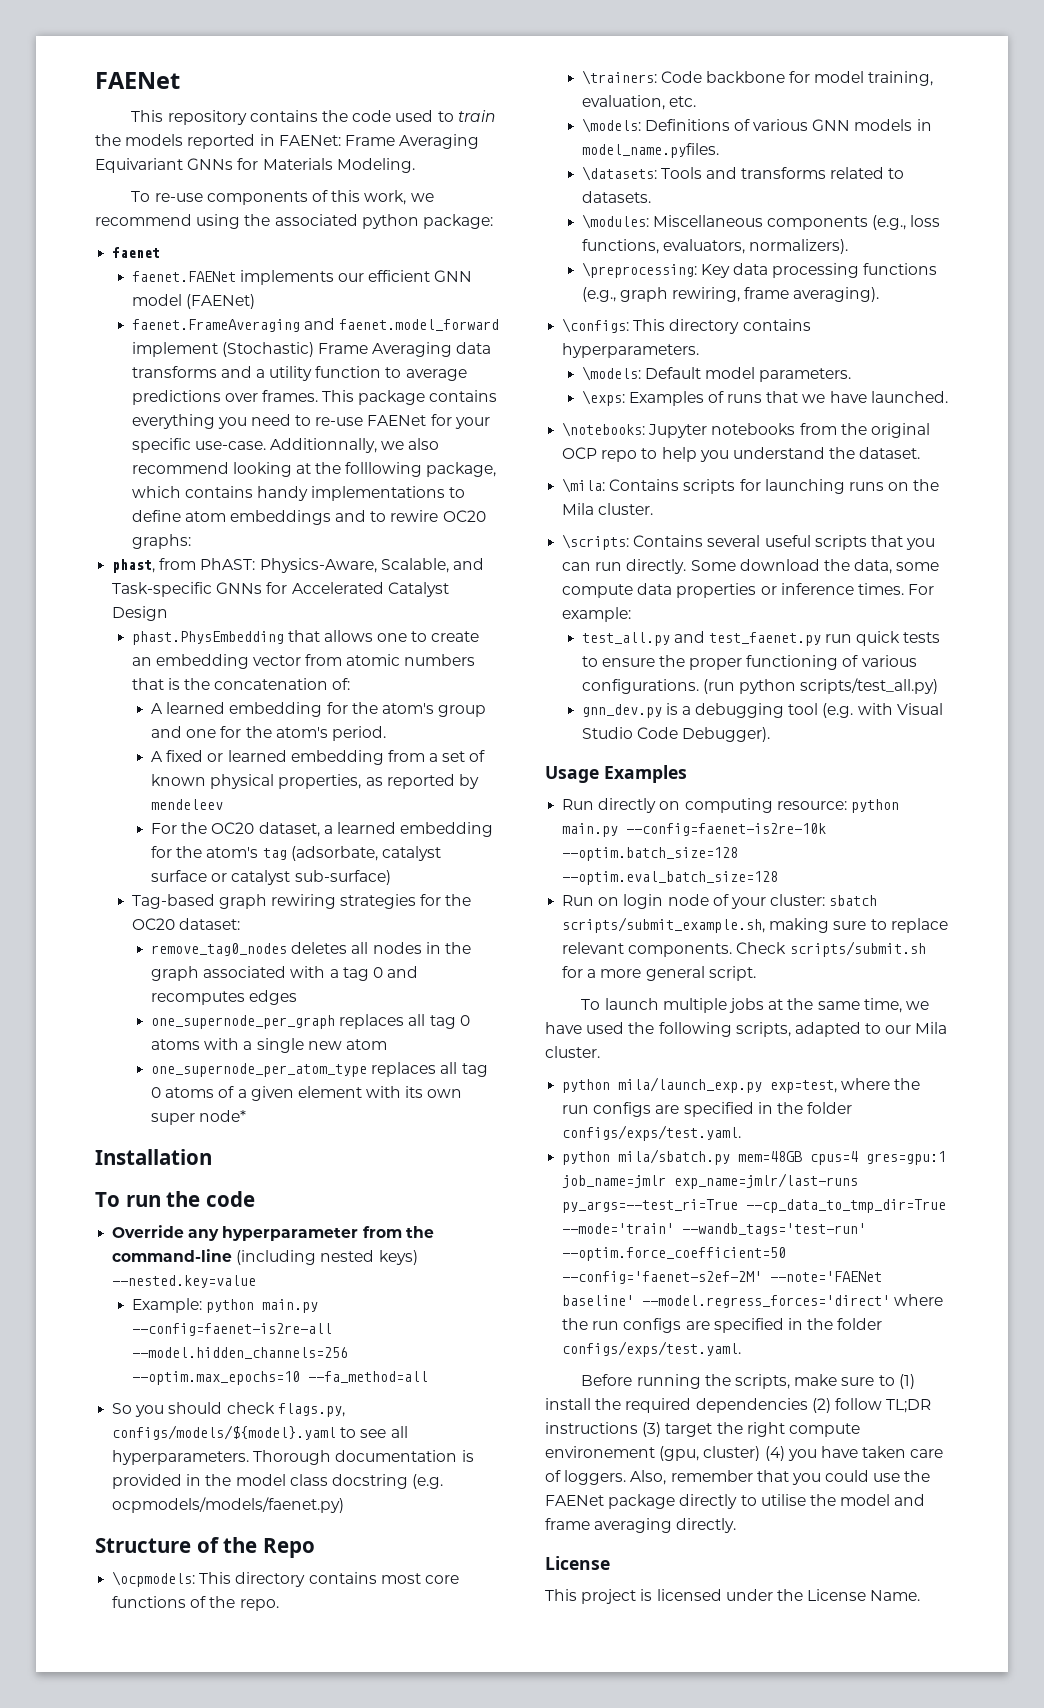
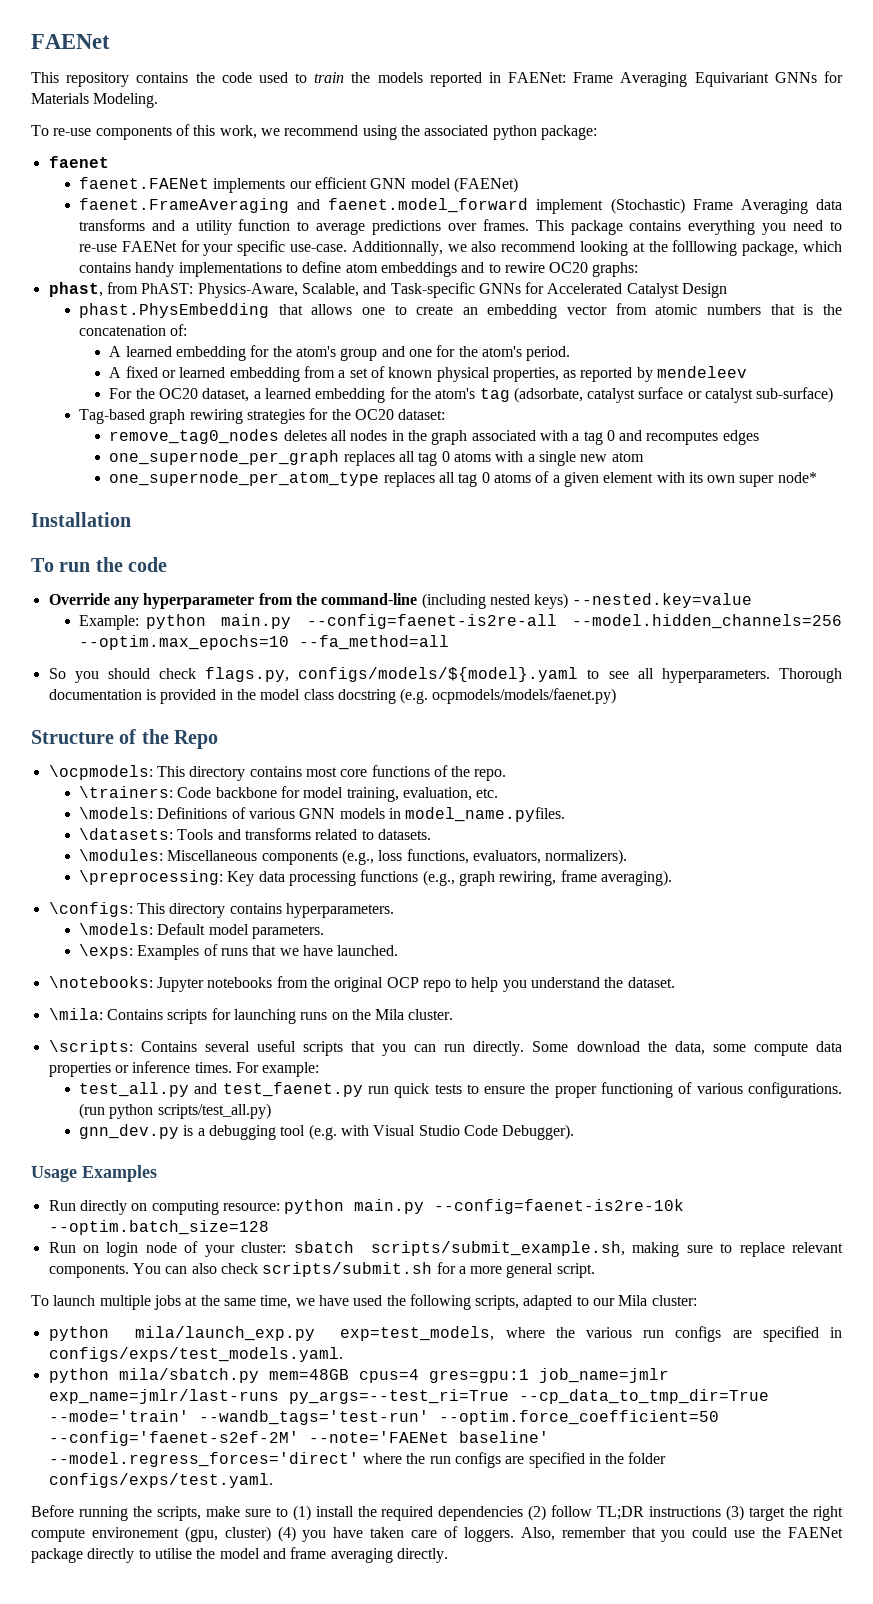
- Run directly on computing resource: python main.py --config=faenet-is2re-10k --optim.batch_size=128 --optim.eval_batch_size=128
+ Run directly on computing resource: python main.py --config=faenet-is2re-10k --optim.batch_size=128
- Check scripts/submit.sh for a more general script.
+ You can also check scripts/submit.sh for a more general script.
- To launch multiple jobs at the same time, we have used the following scripts, adapted to our Mila cluster.
+ To launch multiple jobs at the same time, we have used the following scripts, adapted to our Mila cluster:
- python mila/launch_exp.py exp=test, where the run configs are specified in the folder configs/exps/test.yaml.
+ python mila/launch_exp.py exp=test_models, where the various run configs are specified in configs/exps/test_models.yaml.
  Also, remember that you could use the FAENet package directly to utilise the model and frame averaging directly.
- License
- This project is licensed under the License Name.

